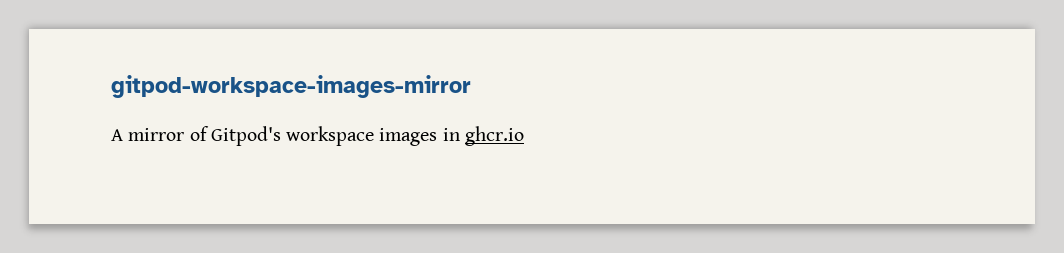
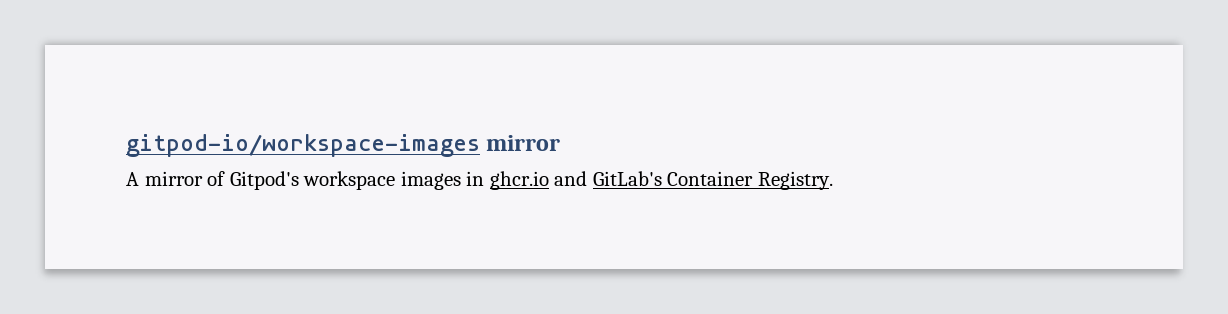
- gitpod-workspace-images-mirror
+ gitpod-io/workspace-images mirror
- A mirror of Gitpod's workspace images in ghcr.io
+ A mirror of Gitpod's workspace images in ghcr.io and GitLab's Container Registry.

